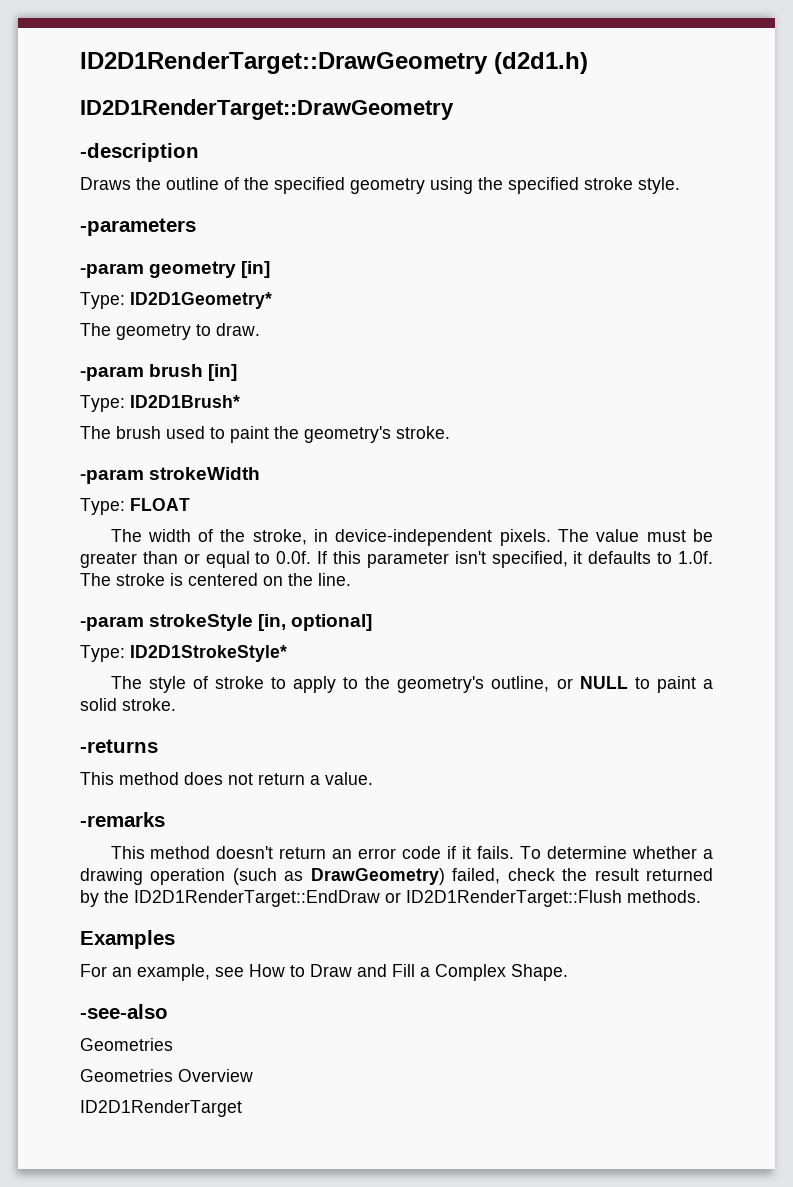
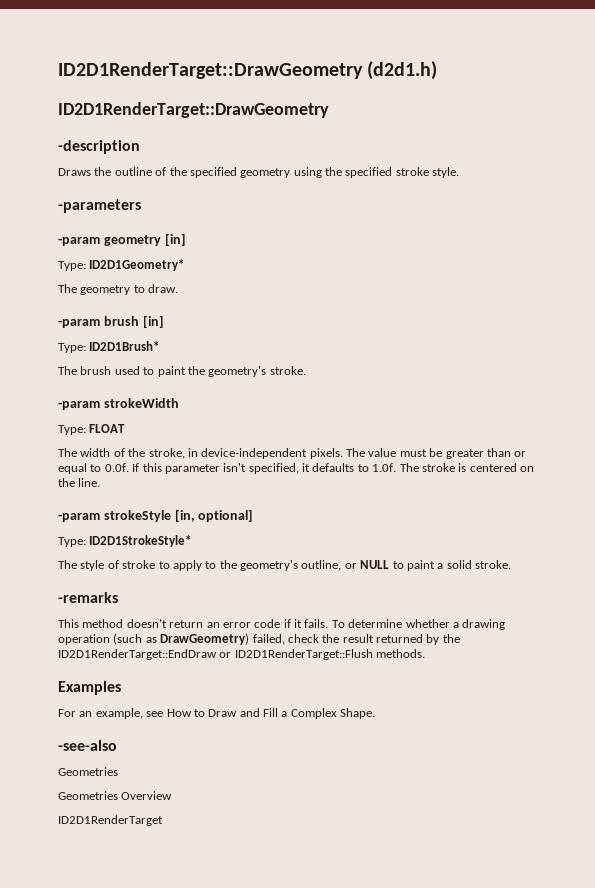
- -returns
- This method does not return a value.

